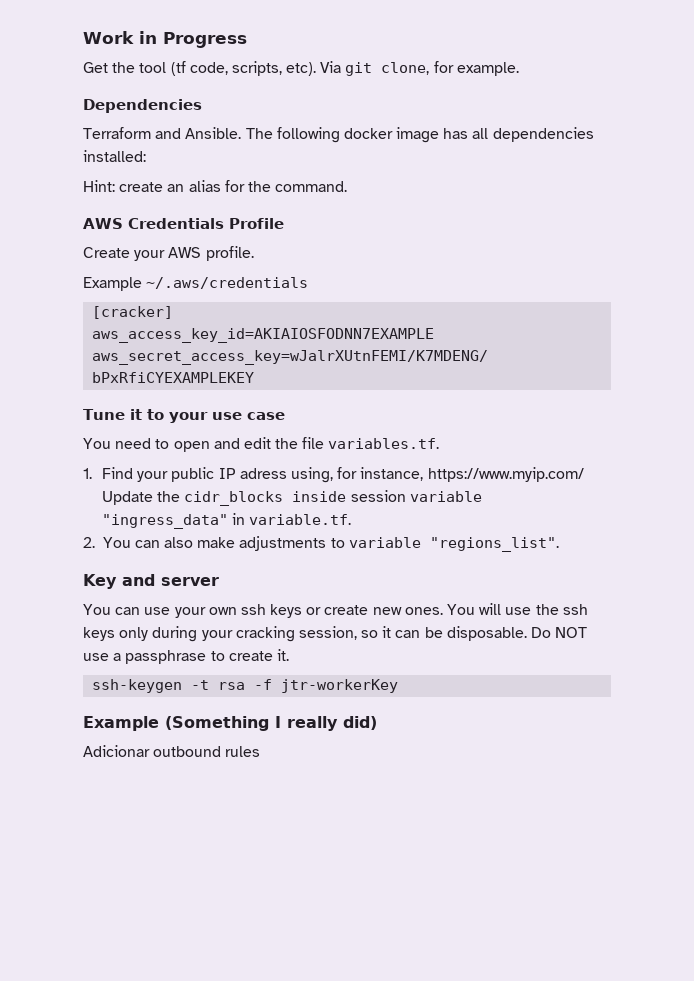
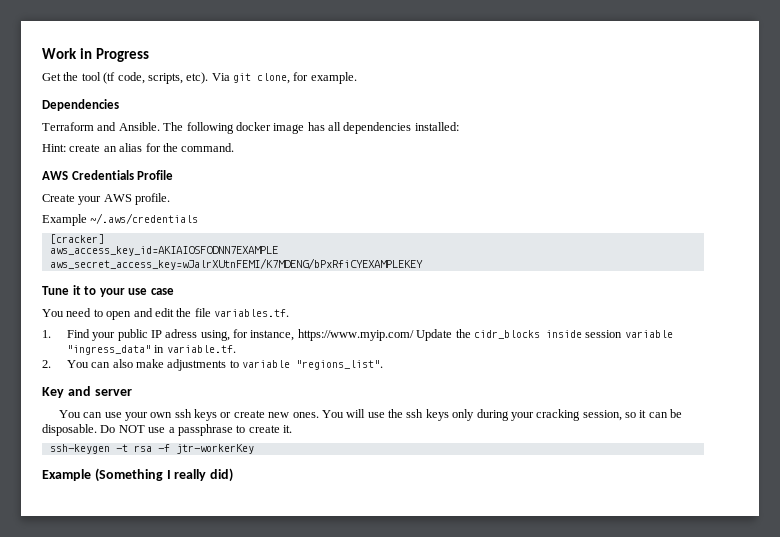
- Adicionar outbound rules

